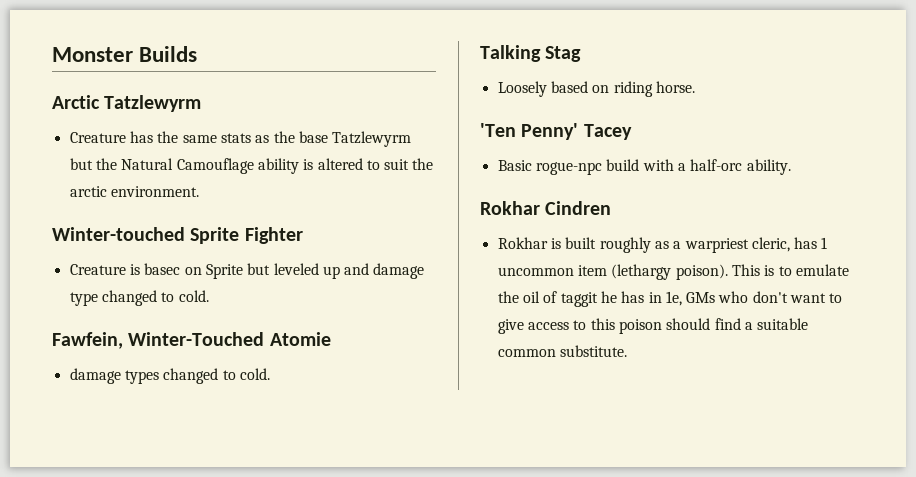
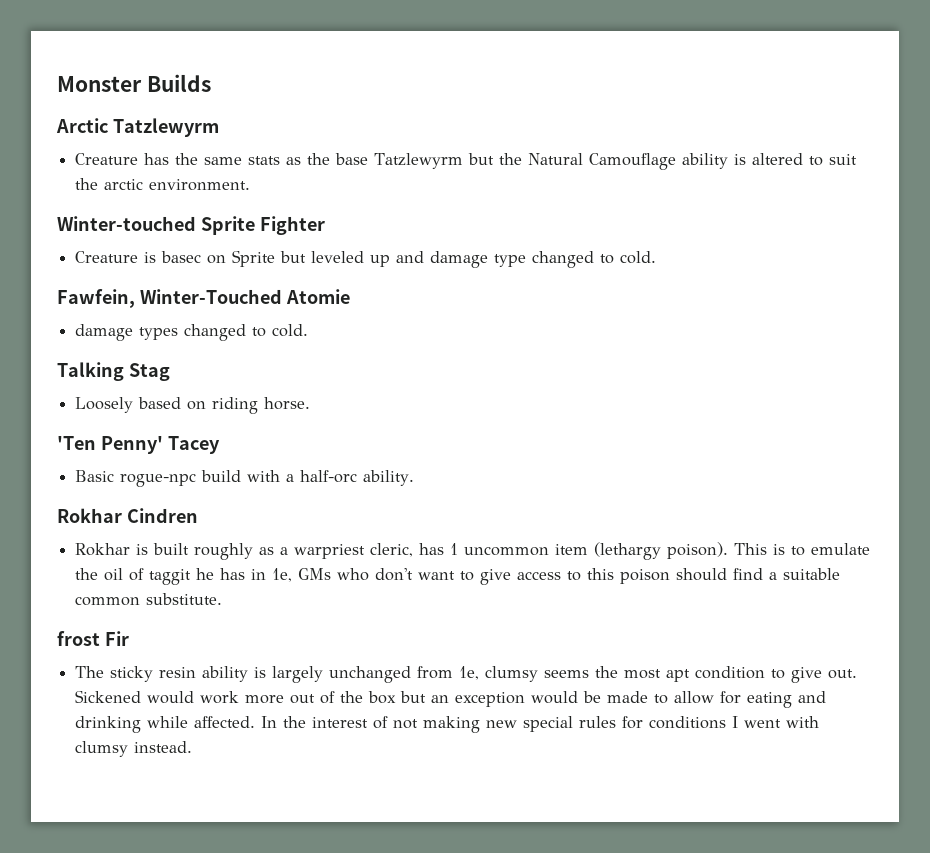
+ frost Fir
+ The sticky resin ability is largely unchanged from 1e, clumsy seems the most apt condition to give out. Sickened would work more out of the box but an exception would be made to allow for eating and drinking while affected. In the interest of not making new special rules for conditions I went with clumsy instead.

